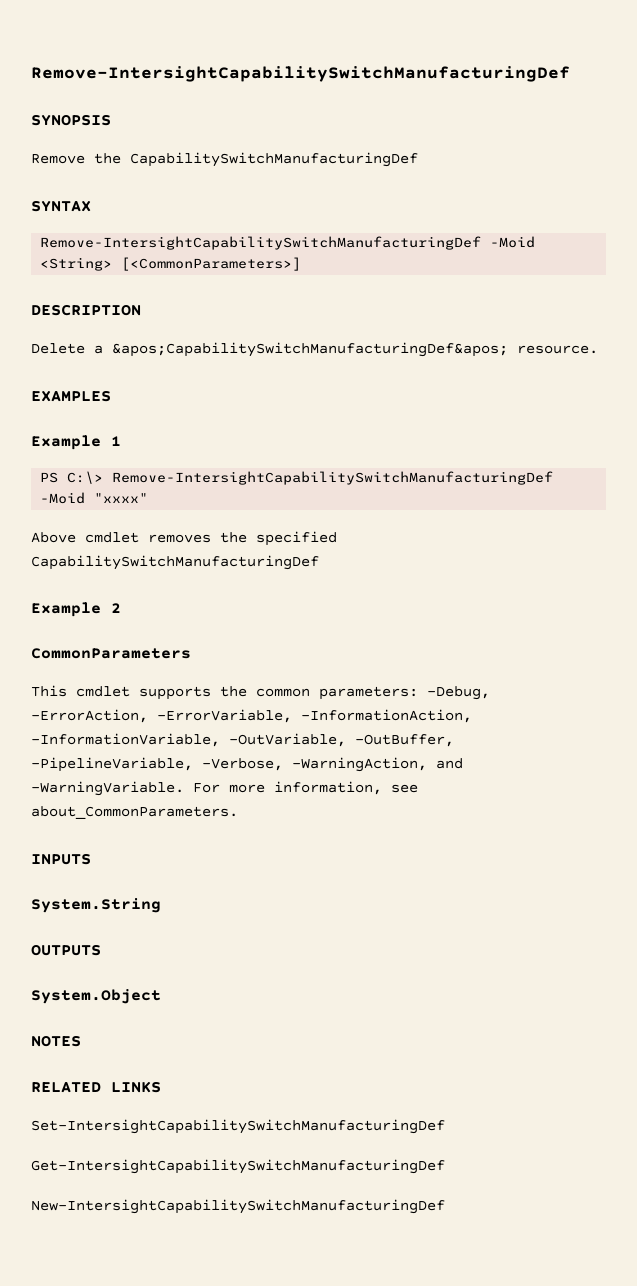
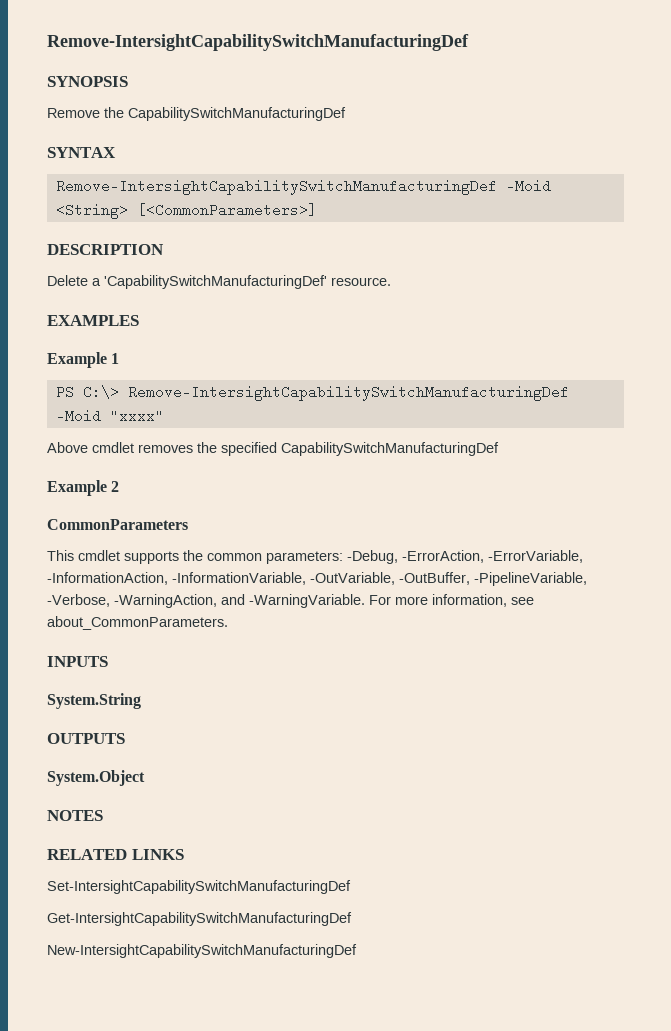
- Delete a &apos;CapabilitySwitchManufacturingDef&apos; resource.
+ Delete a 'CapabilitySwitchManufacturingDef' resource.

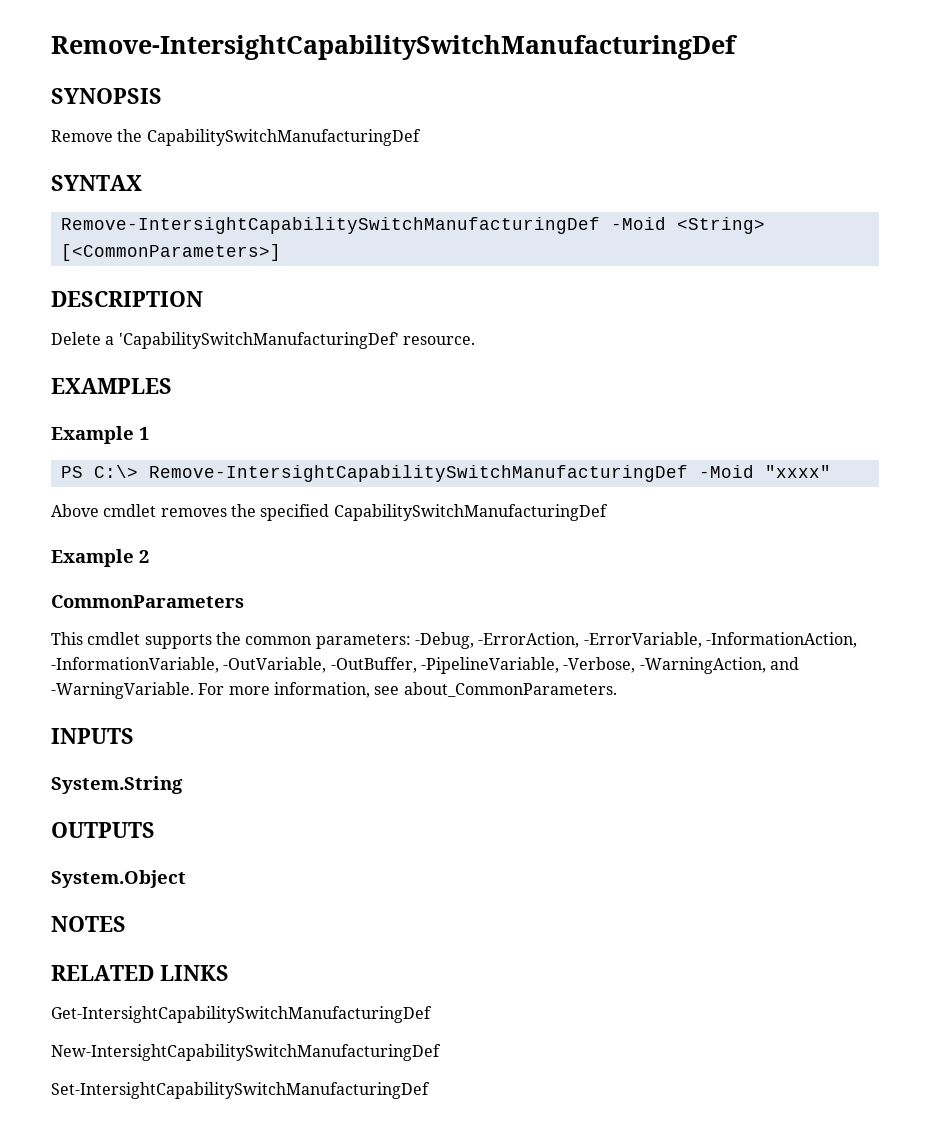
- Set-IntersightCapabilitySwitchManufacturingDef
+ Set-IntersightCapabilitySwitchManufacturingDef

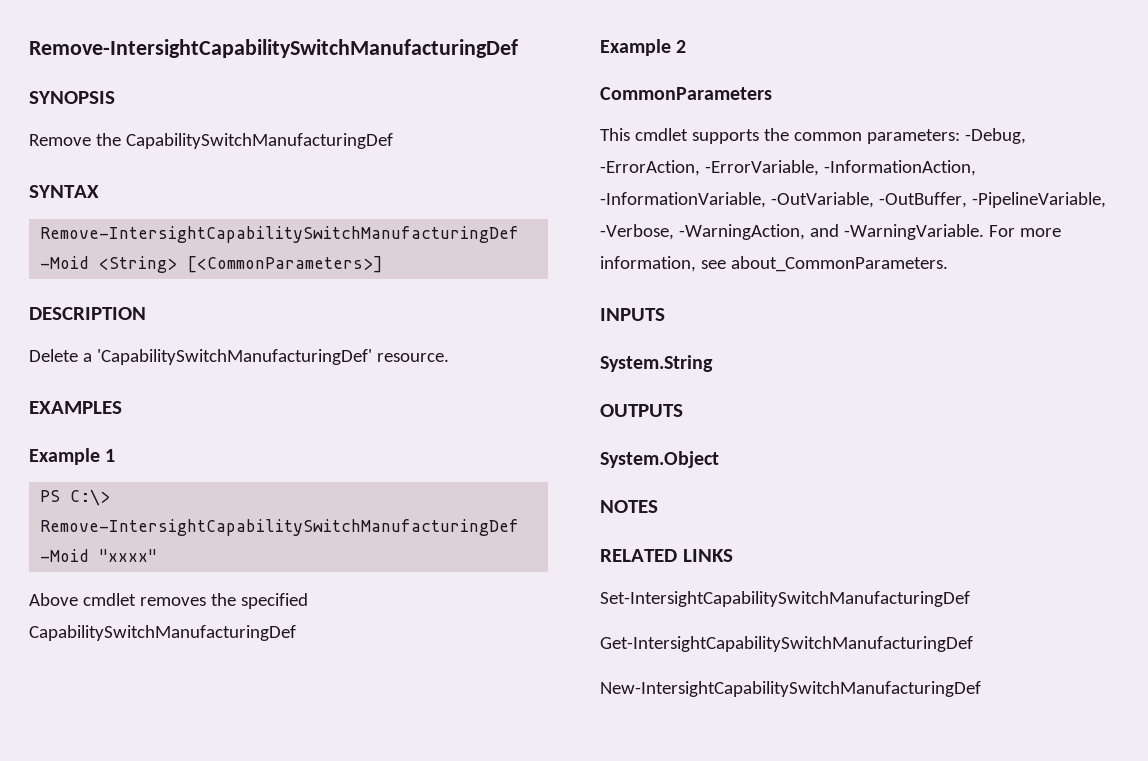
+ Set-IntersightCapabilitySwitchManufacturingDef
- Set-IntersightCapabilitySwitchManufacturingDef

